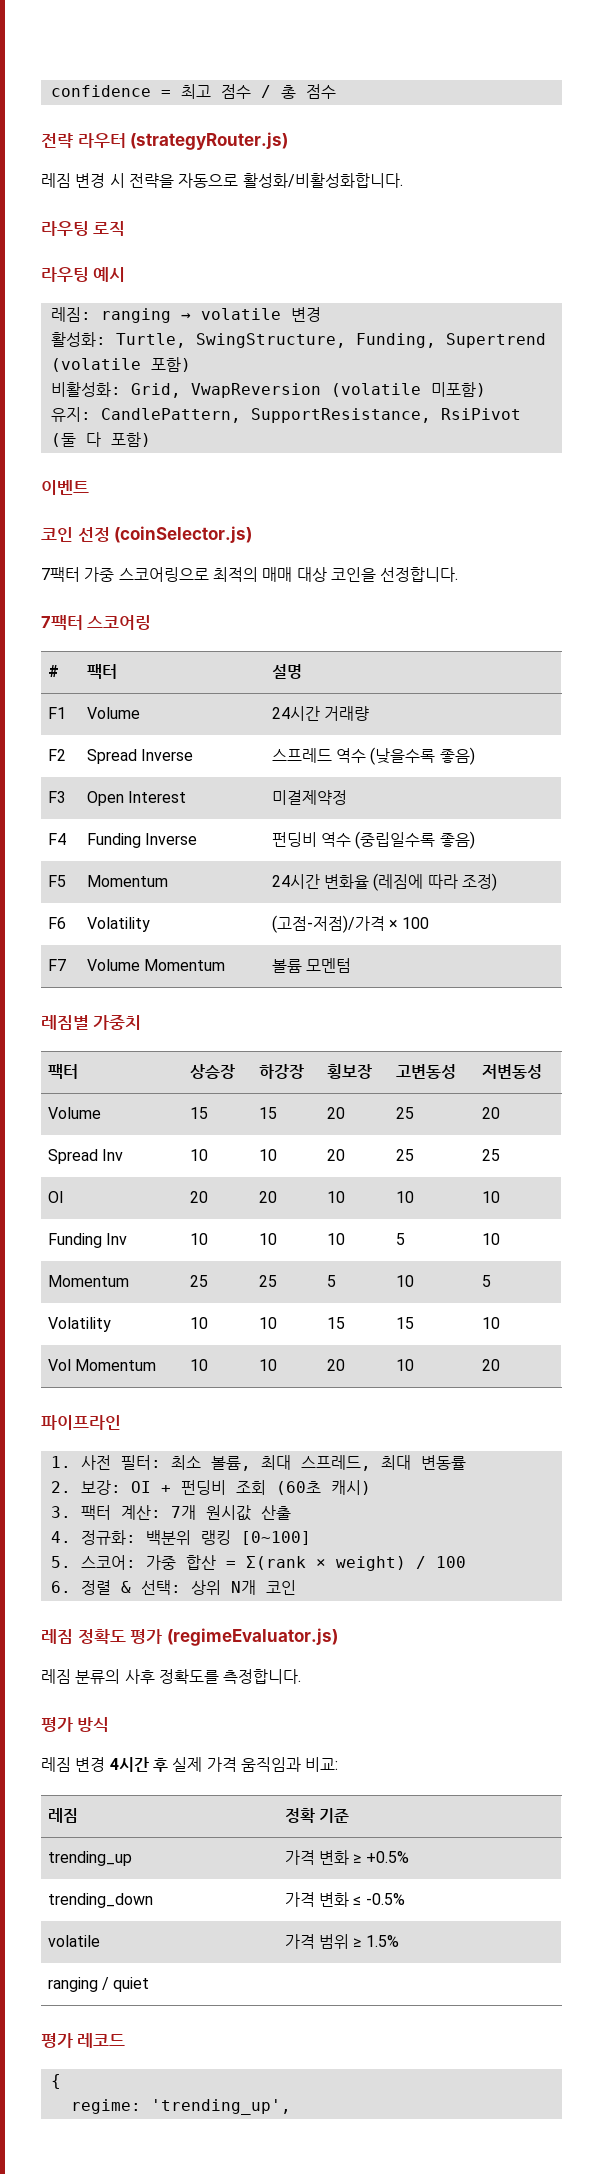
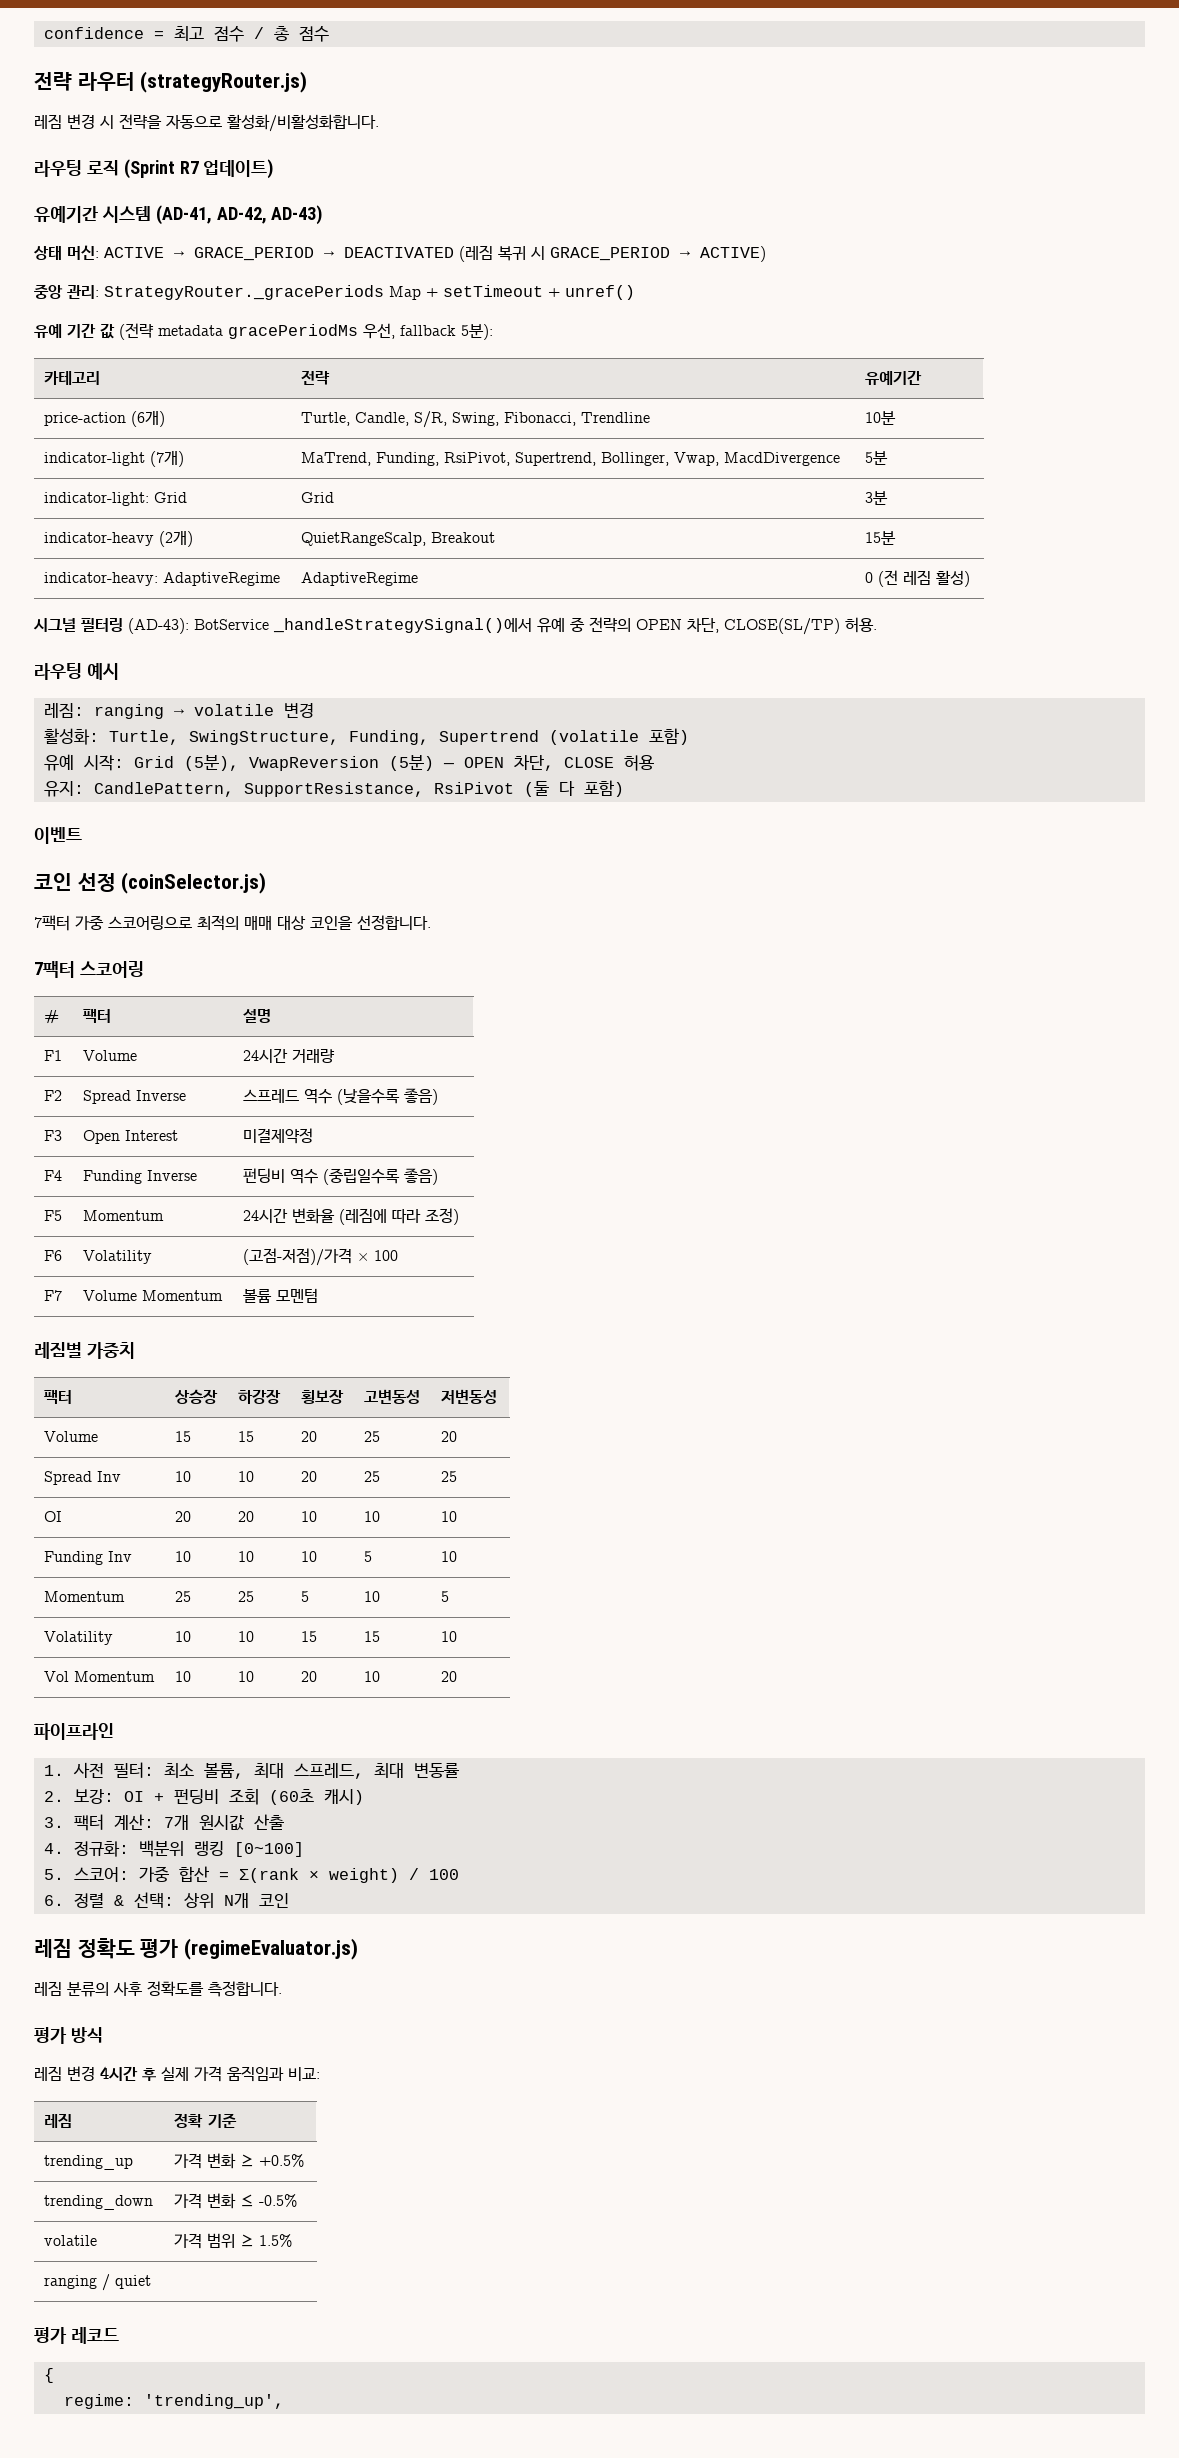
- 라우팅 로직
+ 라우팅 로직 (Sprint R7 업데이트)
+ 유예기간 시스템 (AD-41, AD-42, AD-43)
+ 상태 머신: ACTIVE → GRACE_PERIOD → DEACTIVATED (레짐 복귀 시 GRACE_PERIOD → ACTIVE)
+ 중앙 관리: StrategyRouter._gracePeriods Map + setTimeout + unref()
+ 유예 기간 값 (전략 metadata gracePeriodMs 우선, fallback 5분):
+ 카테고리 | 전략 | 유예기간
+ price-action (6개) | Turtle, Candle, S/R, Swing, Fibonacci, Trendline | 10분
+ indicator-light (7개) | MaTrend, Funding, RsiPivot, Supertrend, Bollinger, Vwap, MacdDivergence | 5분
+ indicator-light: Grid | Grid | 3분
+ indicator-heavy (2개) | QuietRangeScalp, Breakout | 15분
+ indicator-heavy: AdaptiveRegime | AdaptiveRegime | 0 (전 레짐 활성)
+ 시그널 필터링 (AD-43): BotService _handleStrategySignal()에서 유예 중 전략의 OPEN 차단, CLOSE(SL/TP) 허용.
- 비활성화: Grid, VwapReversion (volatile 미포함)
+ 유예 시작: Grid (5분), VwapReversion (5분) — OPEN 차단, CLOSE 허용

